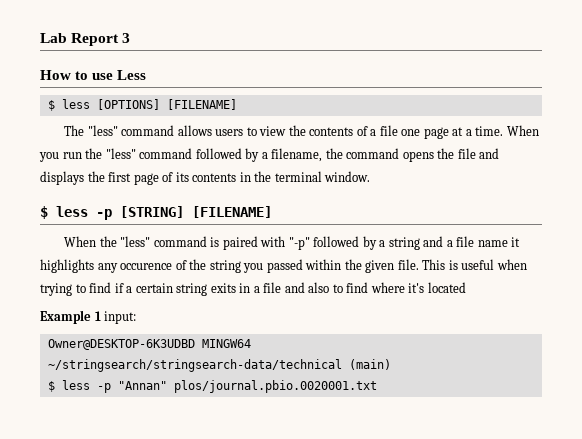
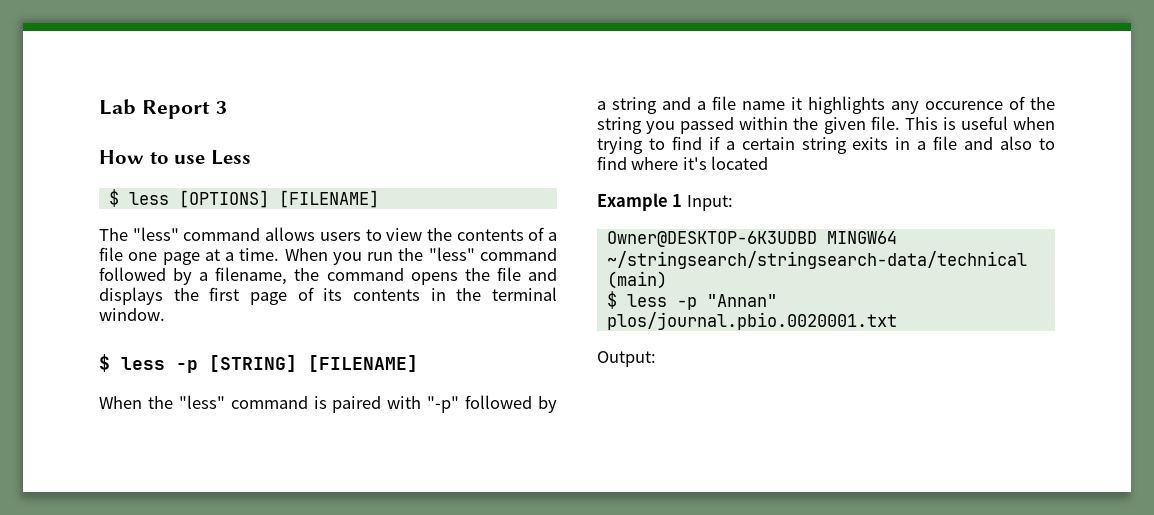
- Example 1 input:
+ Example 1 Input:
+ Output:

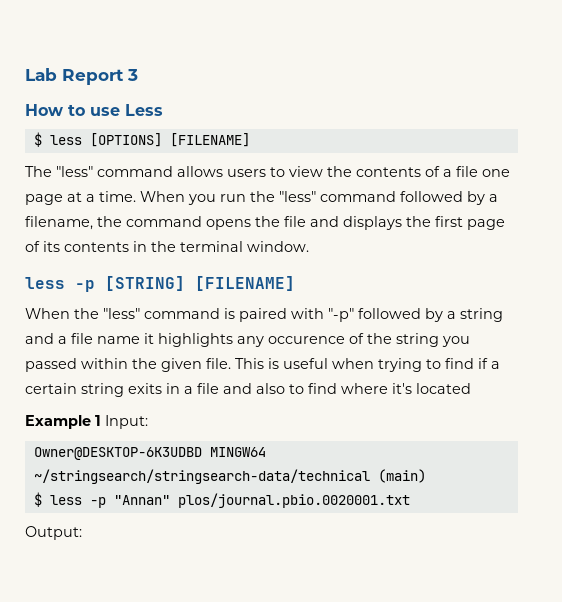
- $ less -p [STRING] [FILENAME]
+ less -p [STRING] [FILENAME]

